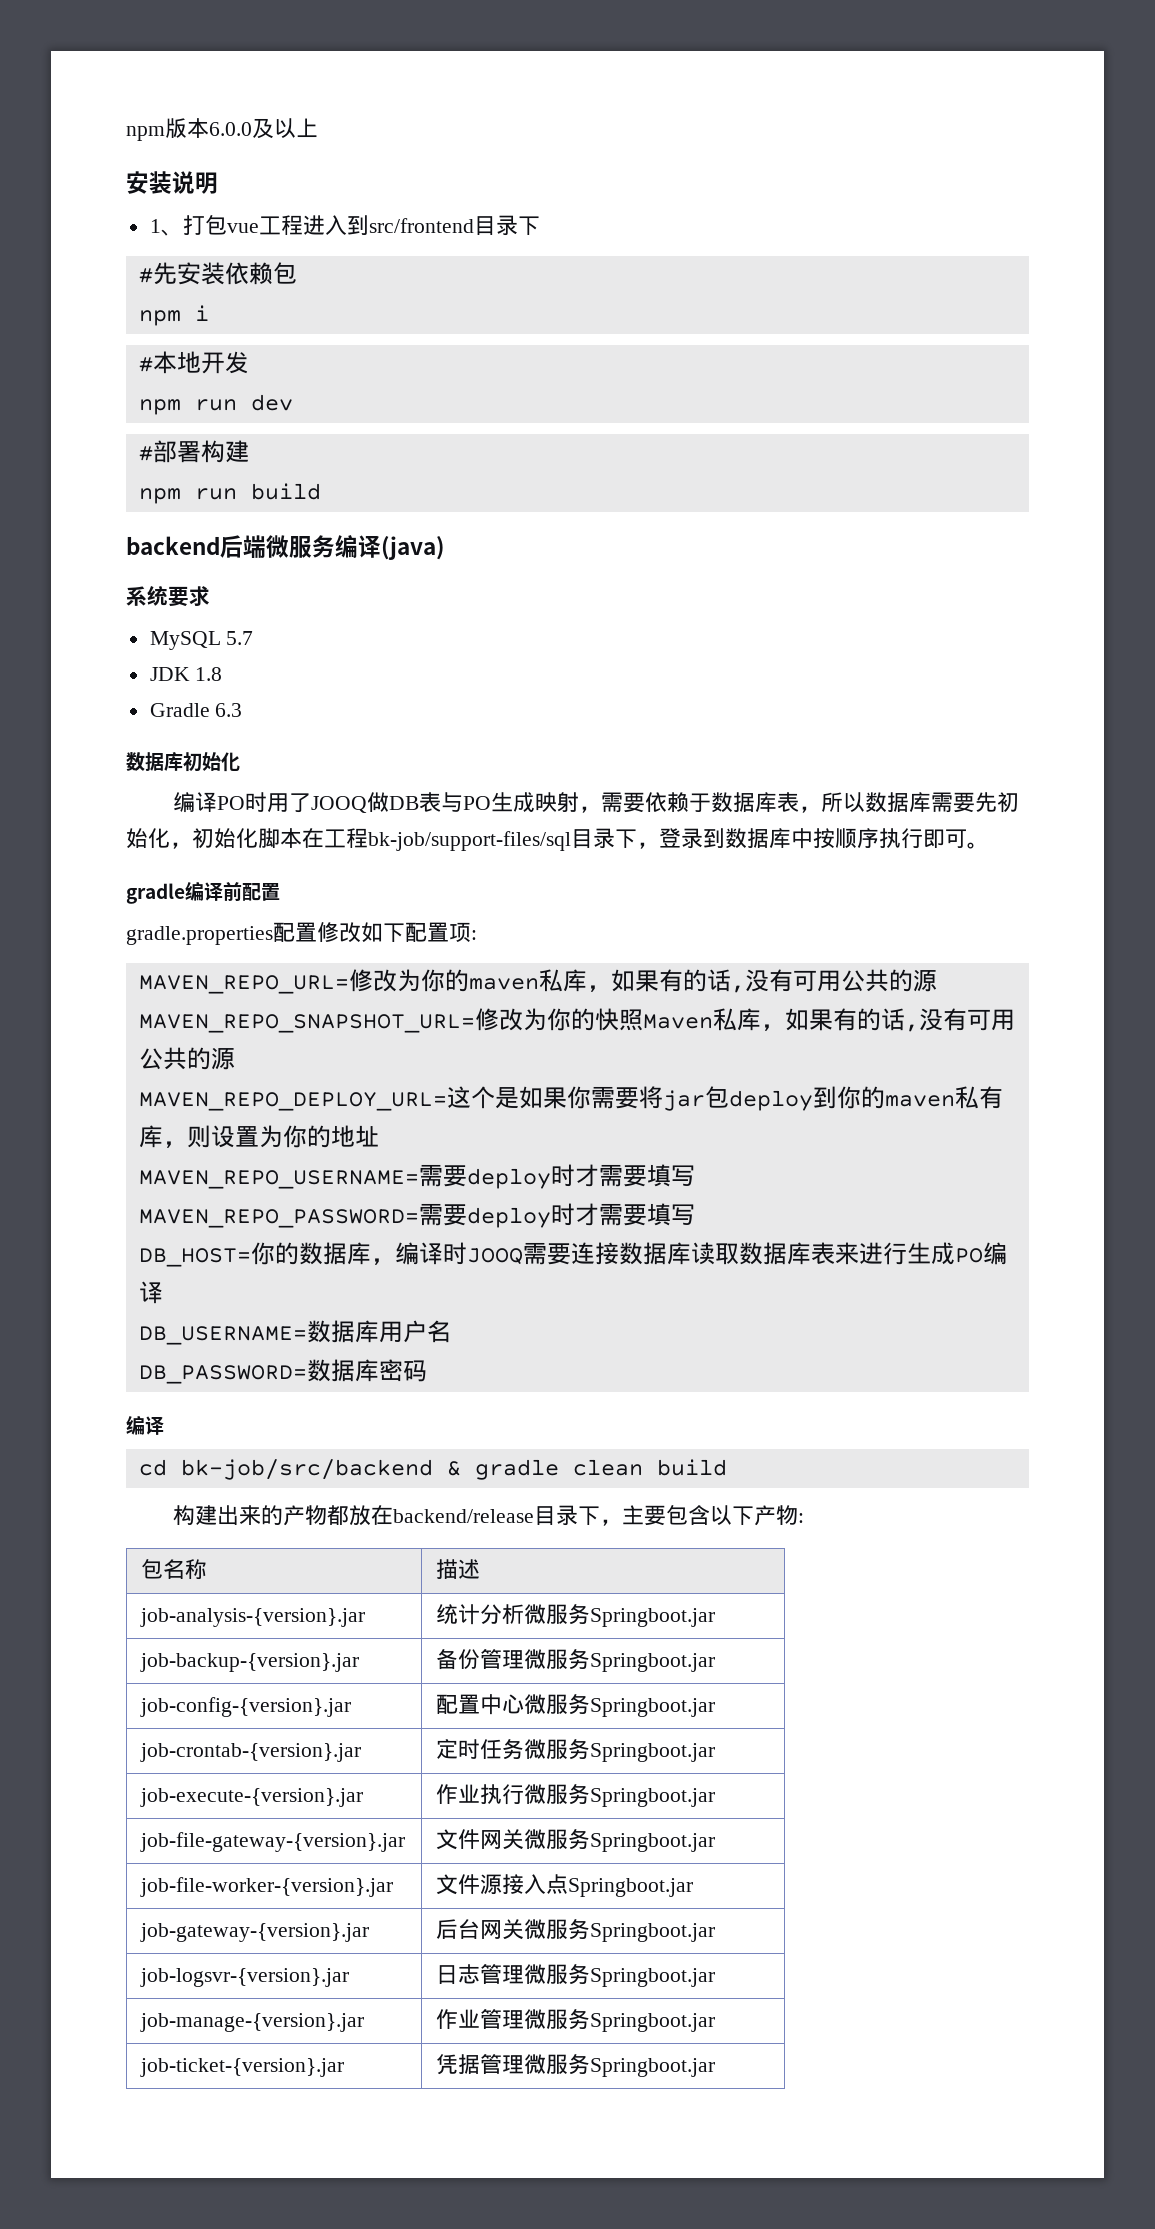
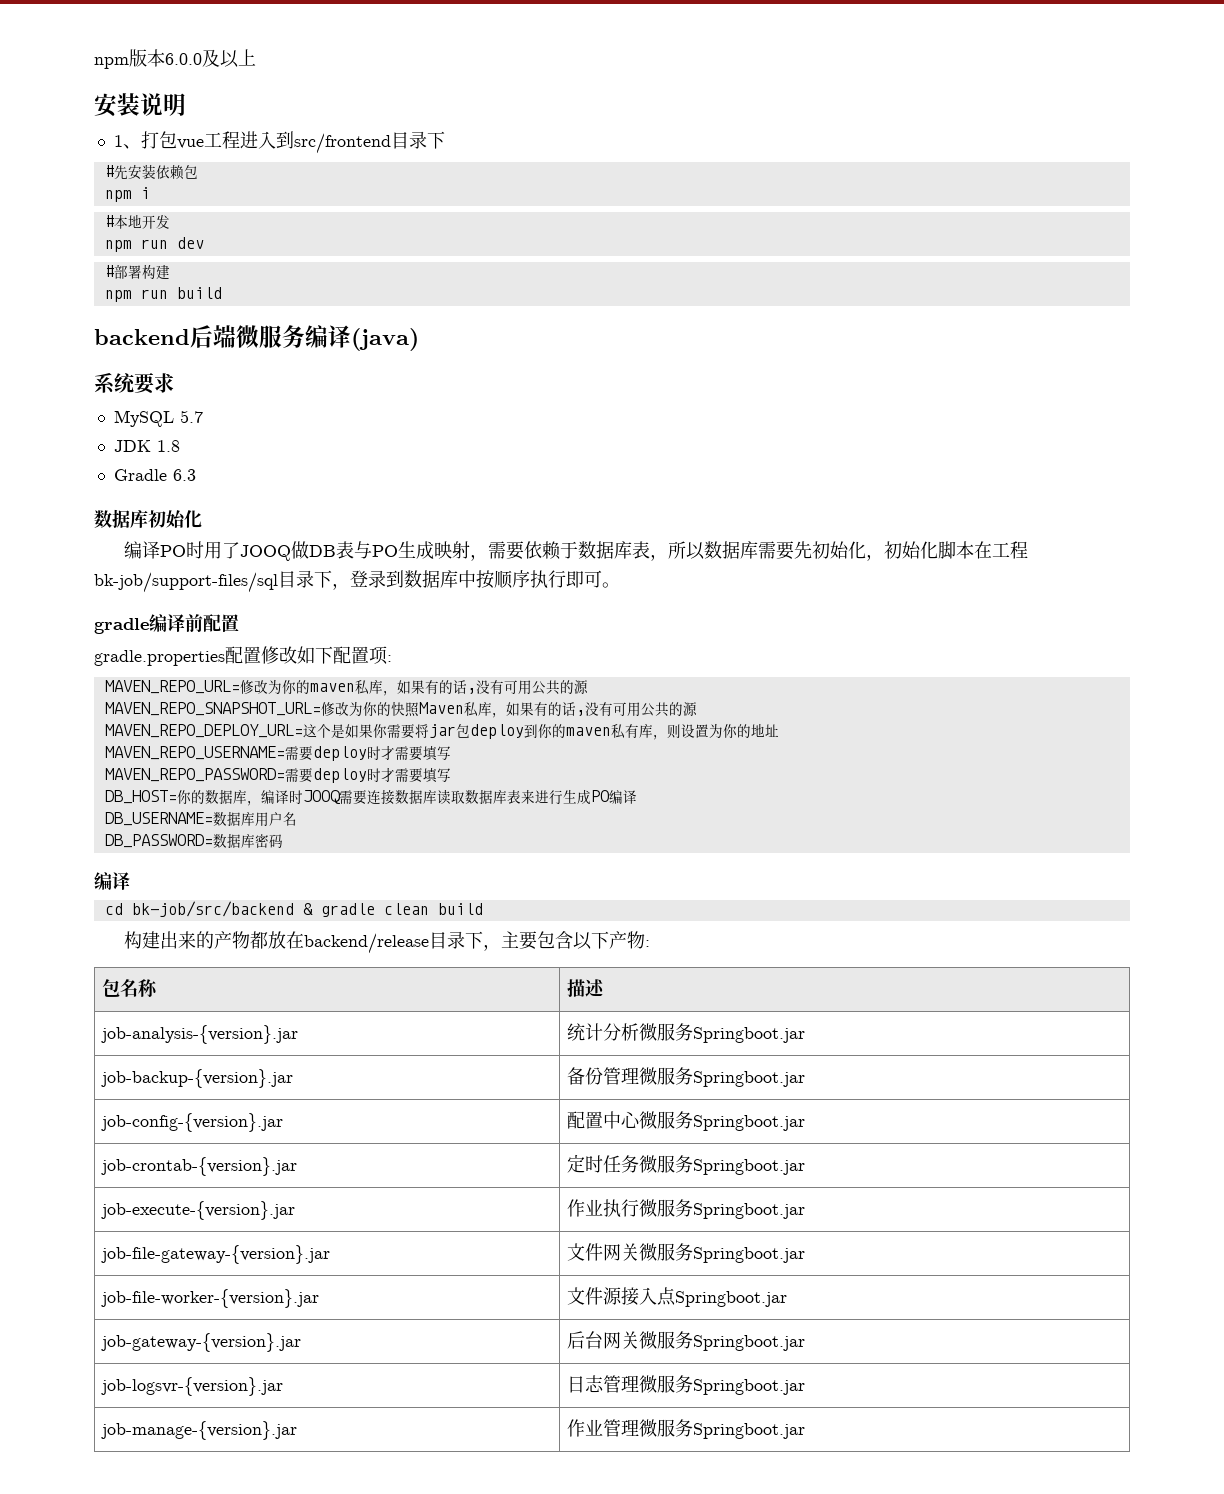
- job-ticket-{version}.jar | 凭据管理微服务Springboot.jar

